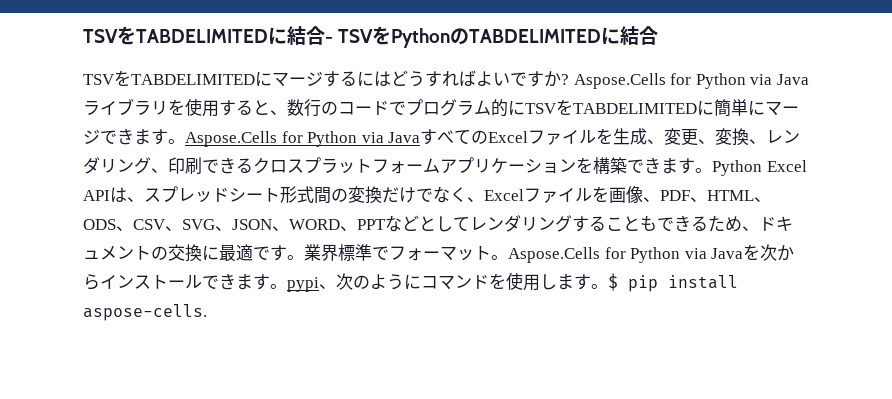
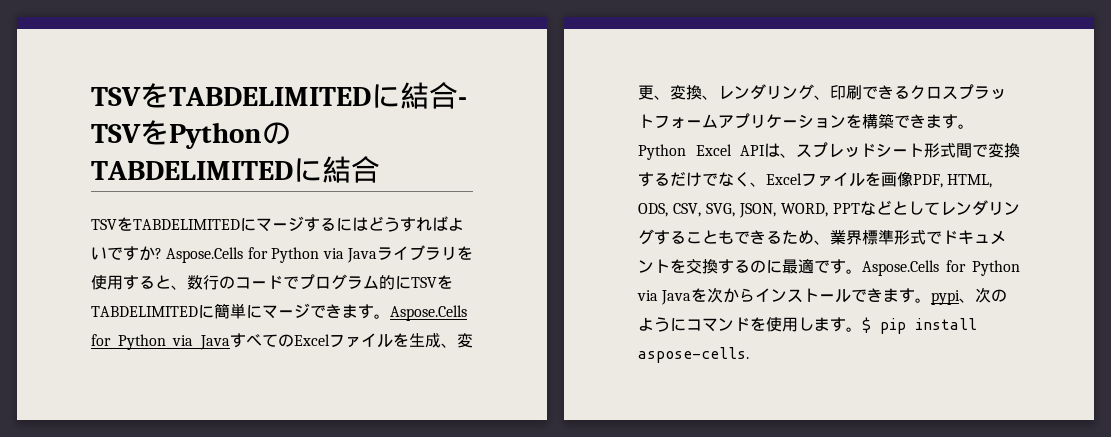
- Python Excel APIは、スプレッドシート形式間の変換だけでなく、Excelファイルを画像、PDF、HTML、ODS、CSV、SVG、JSON、WORD、PPTなどとしてレンダリングすることもできるため、ドキュメントの交換に最適です。業界標準でフォーマット。
+ Python Excel APIは、スプレッドシート形式間で変換するだけでなく、Excelファイルを画像PDF, HTML, ODS, CSV, SVG, JSON, WORD, PPTなどとしてレンダリングすることもできるため、業界標準形式でドキュメントを交換するのに最適です。

